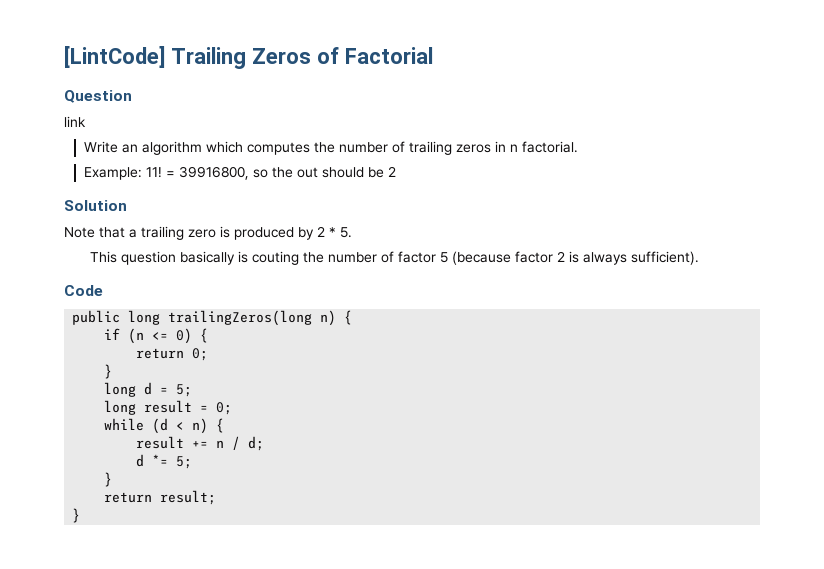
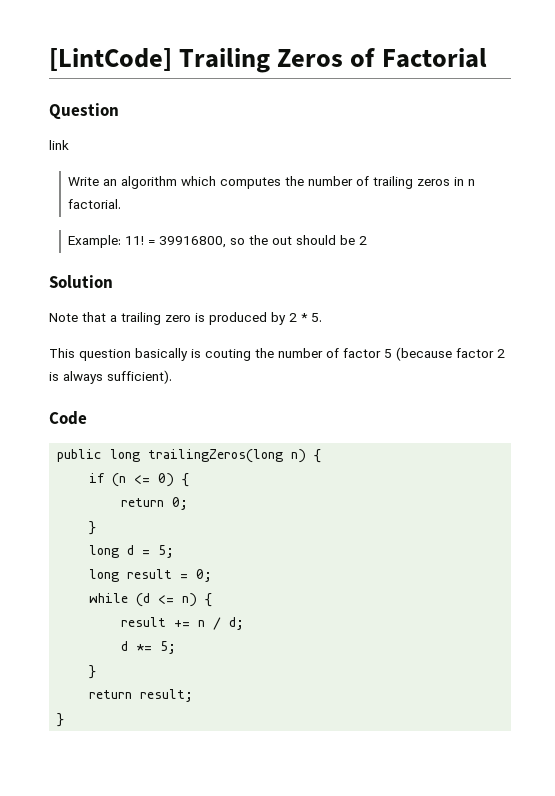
- while (d < n) {
+ while (d <= n) {

